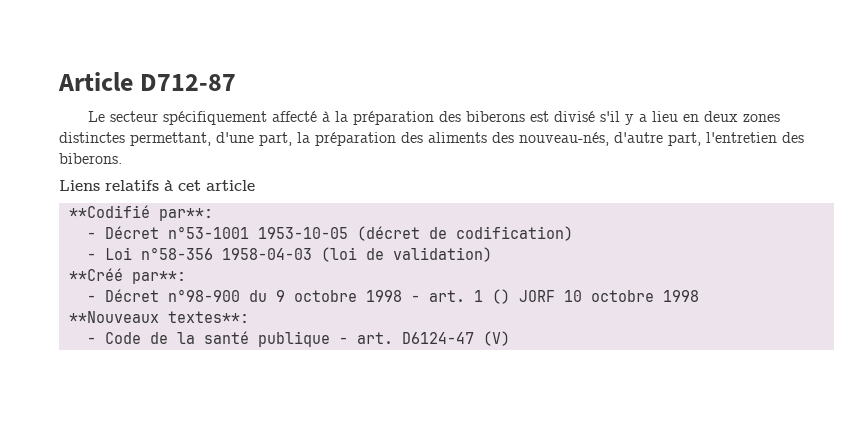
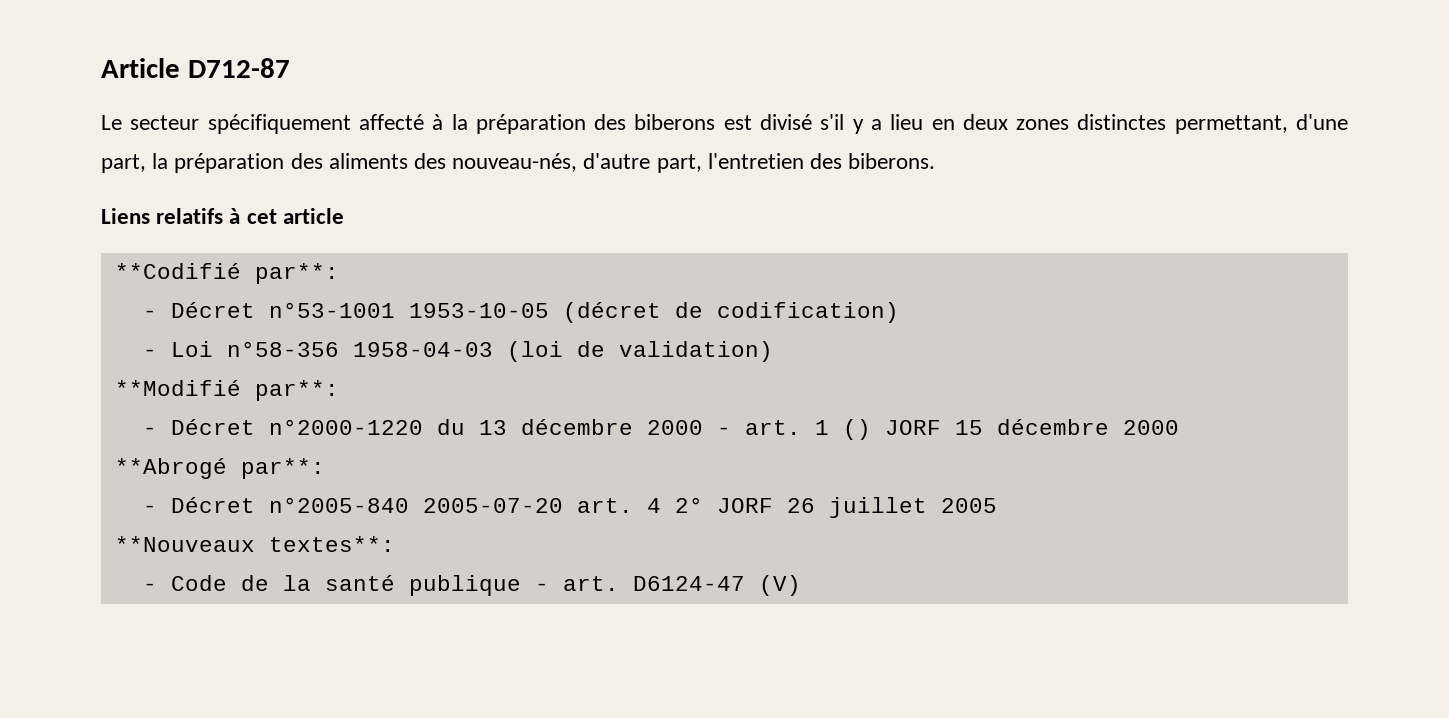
- **Créé par**:
- - Décret n°98-900 du 9 octobre 1998 - art. 1 () JORF 10 octobre 1998
+ **Modifié par**:
+ - Décret n°2000-1220 du 13 décembre 2000 - art. 1 () JORF 15 décembre 2000
+ **Abrogé par**:
+ - Décret n°2005-840 2005-07-20 art. 4 2° JORF 26 juillet 2005

